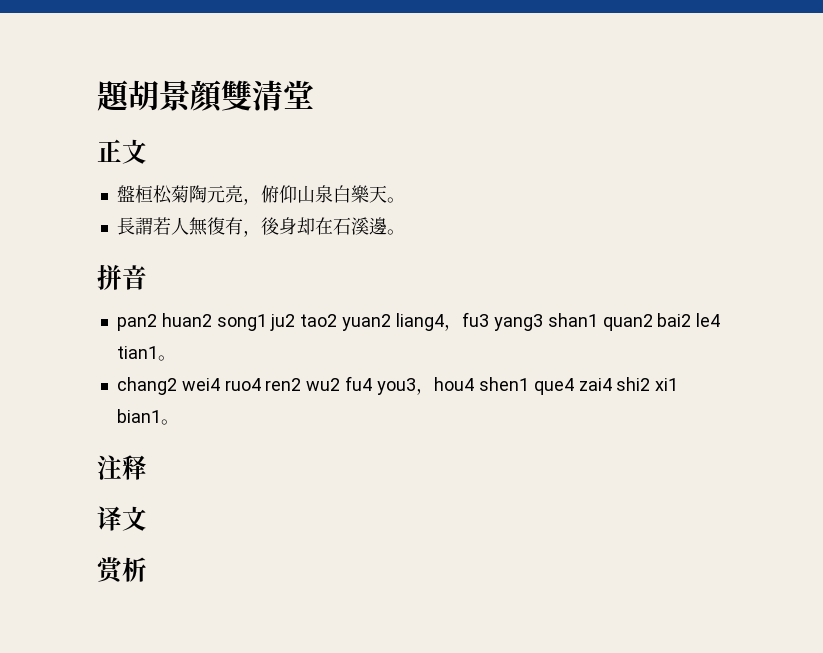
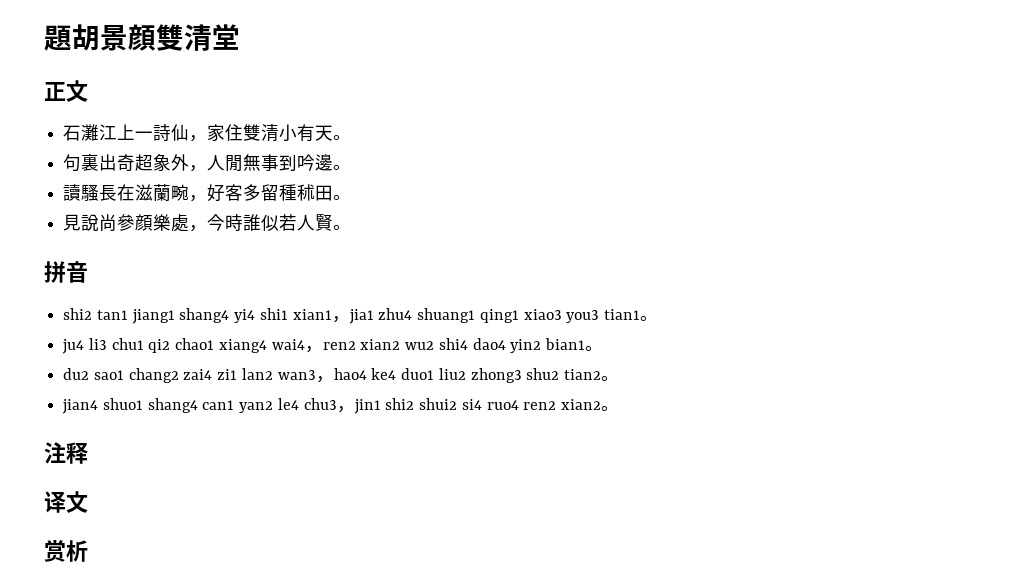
- 盤桓松菊陶元亮，俯仰山泉白樂天。
- 長謂若人無復有，後身却在石溪邊。
+ 石灘江上一詩仙，家住雙清小有天。
+ 句裏出奇超象外，人閒無事到吟邊。
+ 讀騷長在滋蘭畹，好客多留種秫田。
+ 見說尚參顔樂處，今時誰似若人賢。
  拼音
- pan2 huan2 song1 ju2 tao2 yuan2 liang4，fu3 yang3 shan1 quan2 bai2 le4 tian1。
- chang2 wei4 ruo4 ren2 wu2 fu4 you3，hou4 shen1 que4 zai4 shi2 xi1 bian1。
+ shi2 tan1 jiang1 shang4 yi4 shi1 xian1，jia1 zhu4 shuang1 qing1 xiao3 you3 tian1。
+ ju4 li3 chu1 qi2 chao1 xiang4 wai4，ren2 xian2 wu2 shi4 dao4 yin2 bian1。
+ du2 sao1 chang2 zai4 zi1 lan2 wan3，hao4 ke4 duo1 liu2 zhong3 shu2 tian2。
+ jian4 shuo1 shang4 can1 yan2 le4 chu3，jin1 shi2 shui2 si4 ruo4 ren2 xian2。

